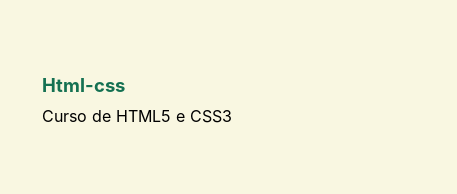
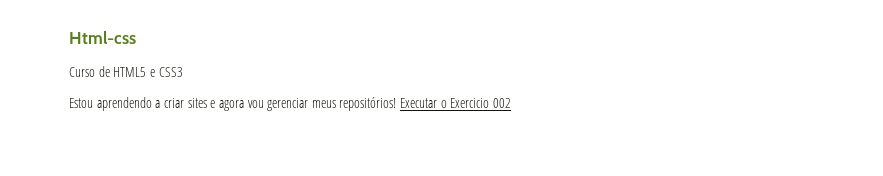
+ Estou aprendendo a criar sites e agora vou gerenciar meus repositórios! Executar o Exercicio 002

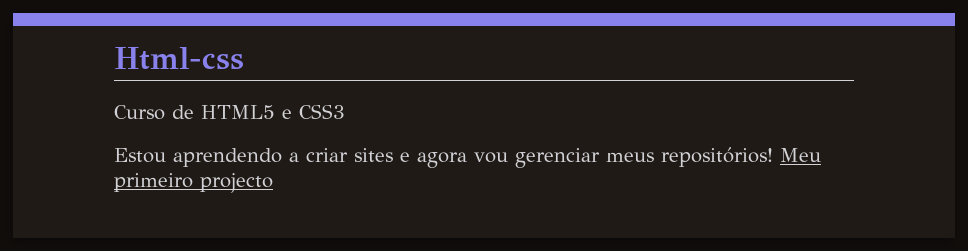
- Executar o Exercicio 002
+ Meu primeiro projecto

